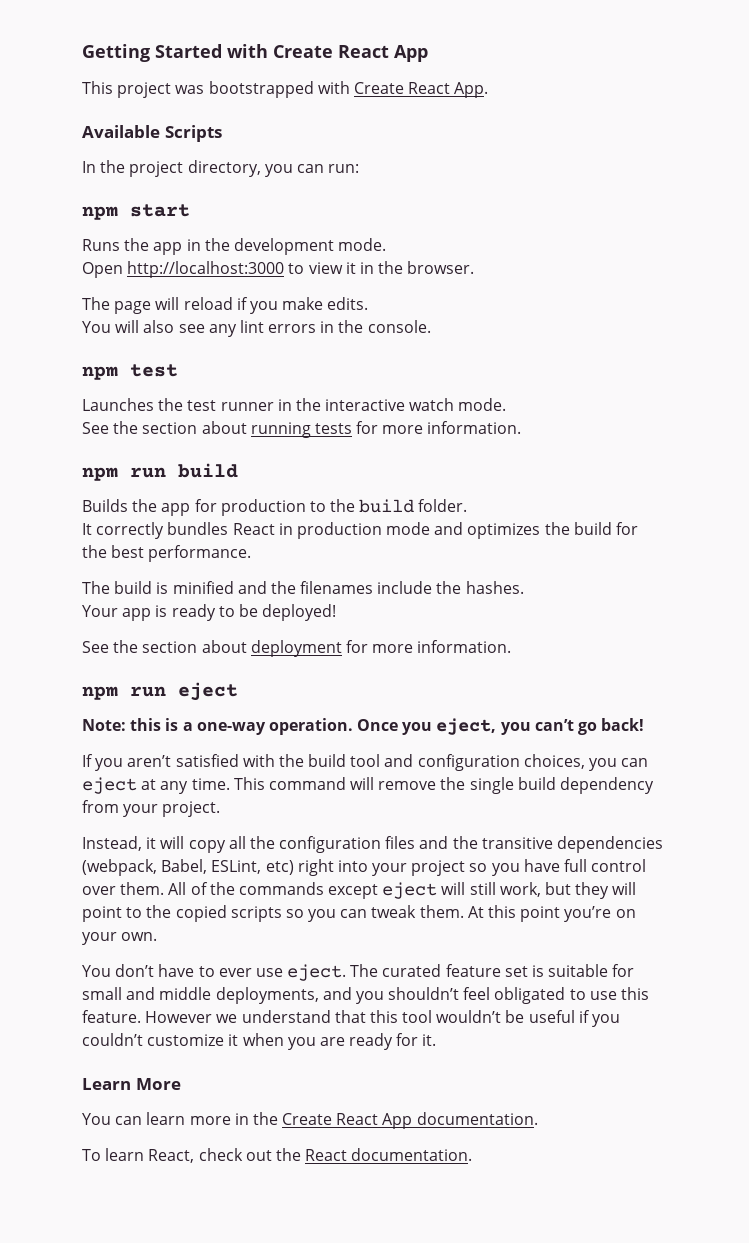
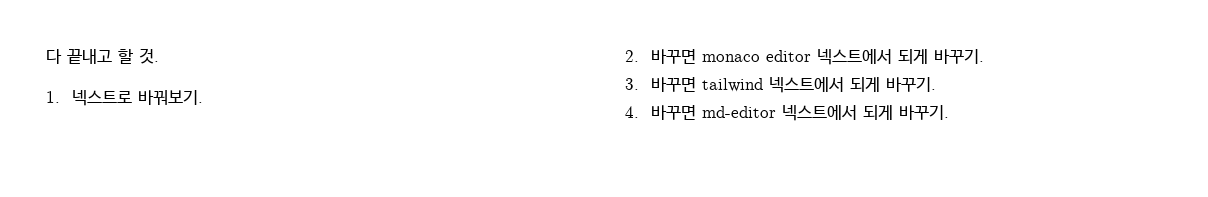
- Getting Started with Create React App
- This project was bootstrapped with Create React App.
- Available Scripts
- In the project directory, you can run:
- npm start
- Runs the app in the development mode.
- Open http://localhost:3000 to view it in the browser.
- The page will reload if you make edits.
- You will also see any lint errors in the console.
- npm test
- Launches the test runner in the interactive watch mode.
- See the section about running tests for more information.
- npm run build
- Builds the app for production to the build folder.
- It correctly bundles React in production mode and optimizes the build for the best performance.
- The build is minified and the filenames include the hashes.
- Your app is ready to be deployed!
- See the section about deployment for more information.
- npm run eject
- Note: this is a one-way operation. Once you eject, you can’t go back!
- If you aren’t satisfied with the build tool and configuration choices, you can eject at any time. This command will remove the single build dependency from your project.
- Instead, it will copy all the configuration files and the transitive dependencies (webpack, Babel, ESLint, etc) right into your project so you have full control over them. All of the commands except eject will still work, but they will point to the copied scripts so you can tweak them. At this point you’re on your own.
- You don’t have to ever use eject. The curated feature set is suitable for small and middle deployments, and you shouldn’t feel obligated to use this feature. However we understand that this tool wouldn’t be useful if you couldn’t customize it when you are ready for it.
- Learn More
- You can learn more in the Create React App documentation.
- To learn React, check out the React documentation.
+ 다 끝내고 할 것.
+ 1. 넥스트로 바꿔보기.
+ 2. 바꾸면 monaco editor 넥스트에서 되게 바꾸기.
+ 3. 바꾸면 tailwind 넥스트에서 되게 바꾸기.
+ 4. 바꾸면 md-editor 넥스트에서 되게 바꾸기.

